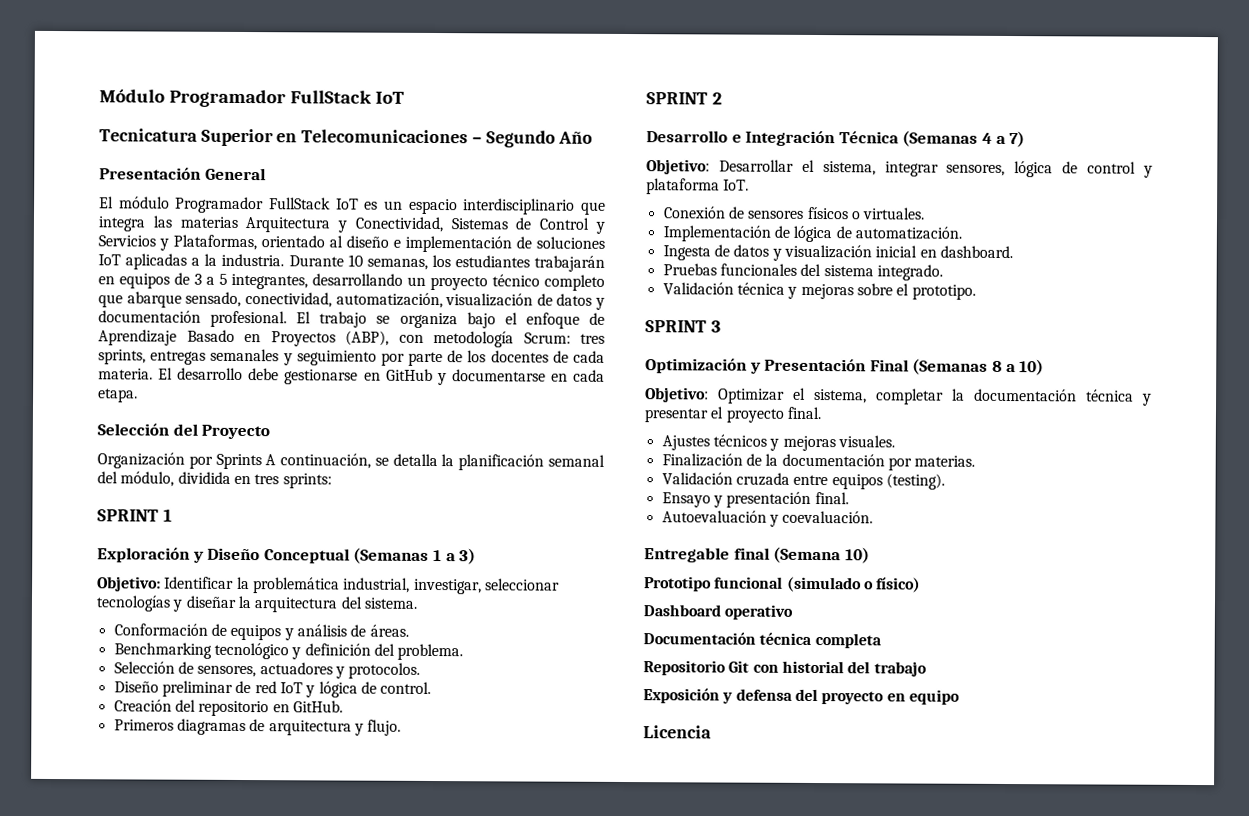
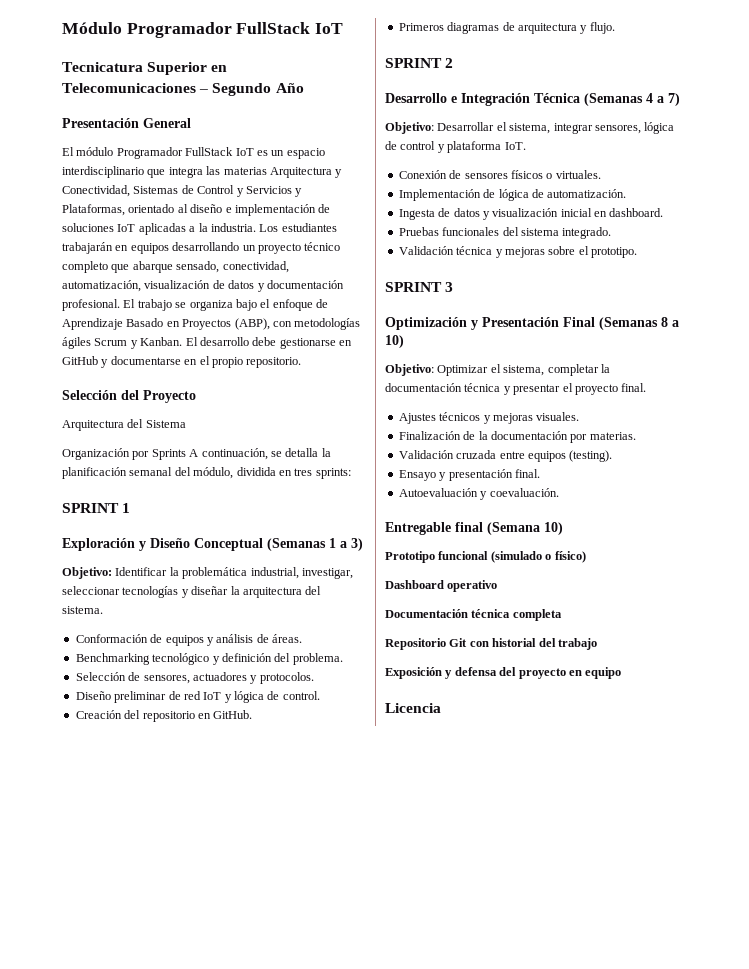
- Durante 10 semanas, los estudiantes trabajarán en equipos de 3 a 5 integrantes, desarrollando un proyecto técnico completo que abarque sensado, conectividad, automatización, visualización de datos y documentación profesional.
+ Los estudiantes trabajarán en equipos desarrollando un proyecto técnico completo que abarque sensado, conectividad, automatización, visualización de datos y documentación profesional.
- El trabajo se organiza bajo el enfoque de Aprendizaje Basado en Proyectos (ABP), con metodología Scrum: tres sprints, entregas semanales y seguimiento por parte de los docentes de cada materia.
+ El trabajo se organiza bajo el enfoque de Aprendizaje Basado en Proyectos (ABP), con metodologías ágiles Scrum y Kanban.
- El desarrollo debe gestionarse en GitHub y documentarse en cada etapa.
+ El desarrollo debe gestionarse en GitHub y documentarse en el propio repositorio.
+ Arquitectura del Sistema

